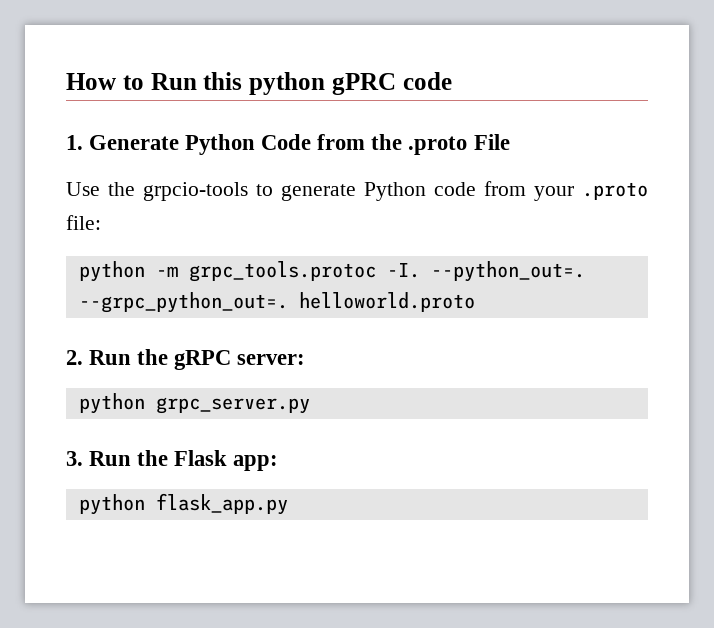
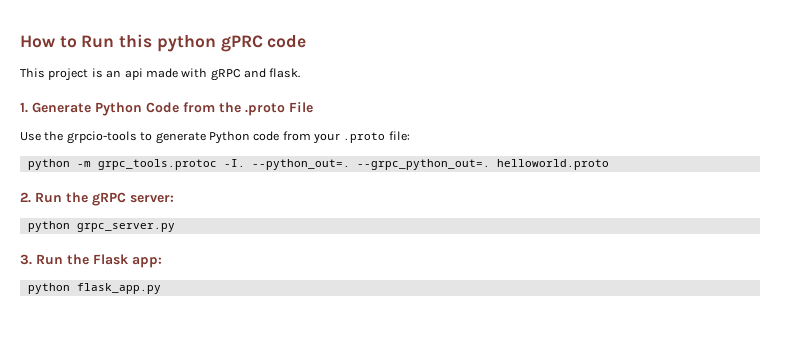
+ This project is an api made with gRPC and flask.

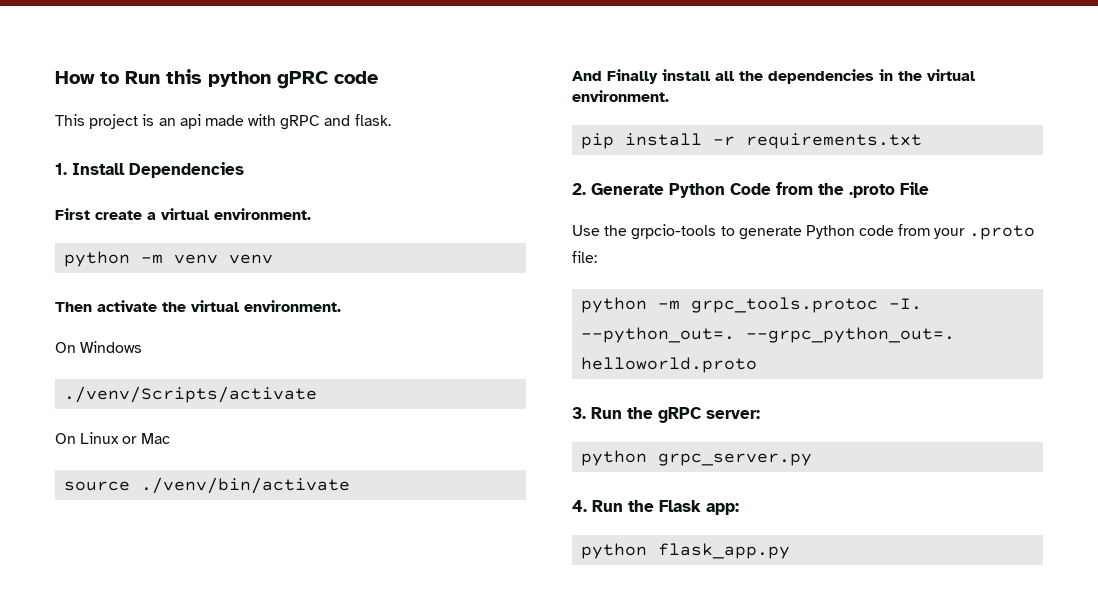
- 1. Generate Python Code from the .proto File
+ 1. Install Dependencies
+ First create a virtual environment.
+ python -m venv venv
+ Then activate the virtual environment.
+ On Windows
+ ./venv/Scripts/activate
+ On Linux or Mac
+ source ./venv/bin/activate
+ And Finally install all the dependencies in the virtual environment.
+ pip install -r requirements.txt
+ 2. Generate Python Code from the .proto File
- 2. Run the gRPC server:
+ 3. Run the gRPC server:
- 3. Run the Flask app:
+ 4. Run the Flask app:

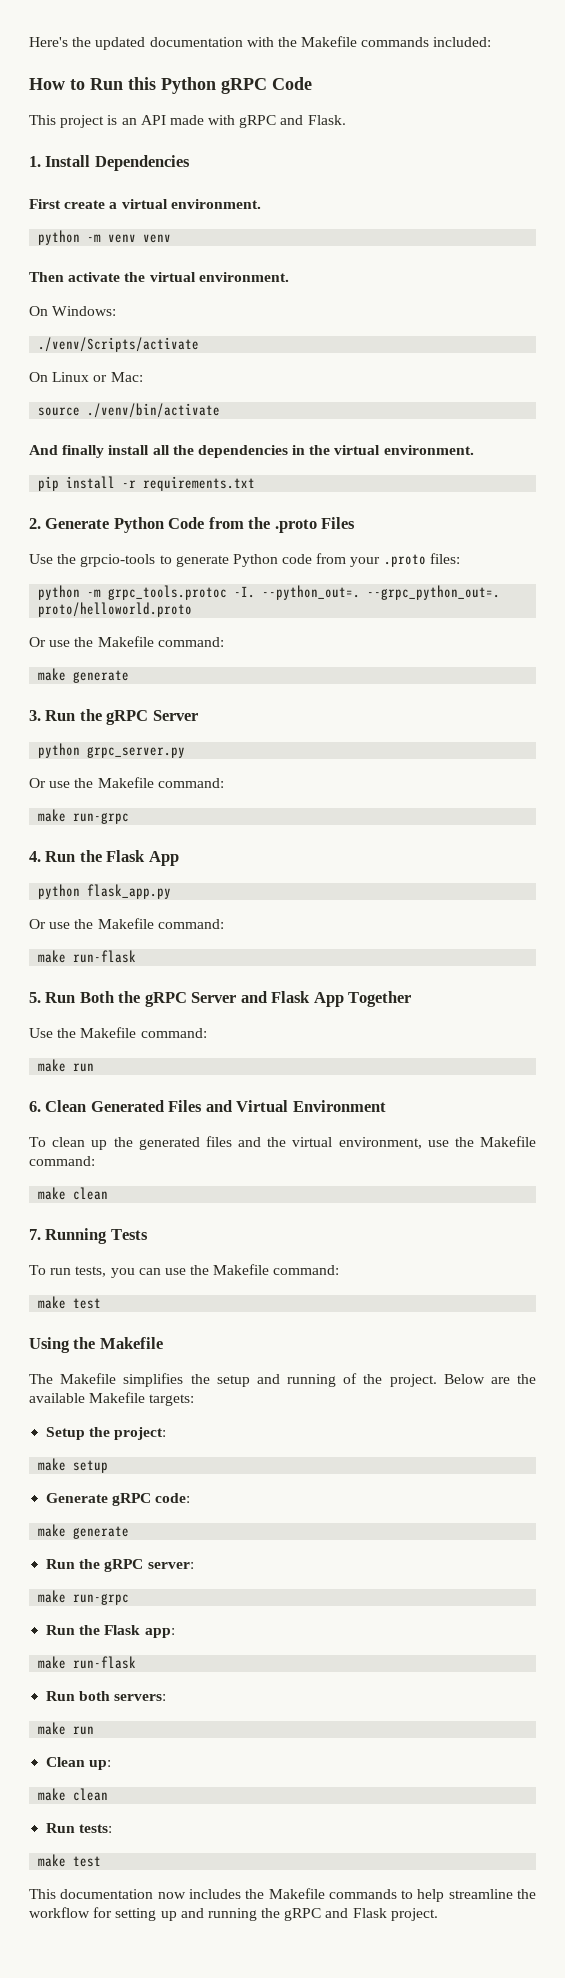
+ Here's the updated documentation with the Makefile commands included:
- How to Run this python gPRC code
+ How to Run this Python gRPC Code
- This project is an api made with gRPC and flask.
+ This project is an API made with gRPC and Flask.
- On Windows
+ On Windows:
- On Linux or Mac
+ On Linux or Mac:
- And Finally install all the dependencies in the virtual environment.
+ And finally install all the dependencies in the virtual environment.
- 2. Generate Python Code from the .proto File
+ 2. Generate Python Code from the .proto Files
- Use the grpcio-tools to generate Python code from your .proto file:
+ Use the grpcio-tools to generate Python code from your .proto files:
- --grpc_python_out=. helloworld.proto
+ --grpc_python_out=. proto/helloworld.proto
+ Or use the Makefile command:
+ make generate
- 3. Run the gRPC server:
+ 3. Run the gRPC Server
  python grpc_server.py
+ Or use the Makefile command:
+ make run-grpc
- 4. Run the Flask app:
+ 4. Run the Flask App
  python flask_app.py
+ Or use the Makefile command:
+ make run-flask
+ 5. Run Both the gRPC Server and Flask App Together
+ Use the Makefile command:
+ make run
+ 6. Clean Generated Files and Virtual Environment
+ To clean up the generated files and the virtual environment, use the Makefile command:
+ make clean
+ 7. Running Tests
+ To run tests, you can use the Makefile command:
+ make test
+ Using the Makefile
+ The Makefile simplifies the setup and running of the project. Below are the available Makefile targets:
+ Setup the project:
+ make setup
+ Generate gRPC code:
+ make generate
+ Run the gRPC server:
+ make run-grpc
+ Run the Flask app:
+ make run-flask
+ Run both servers:
+ make run
+ Clean up:
+ make clean
+ Run tests:
+ make test
+ This documentation now includes the Makefile commands to help streamline the workflow for setting up and running the gRPC and Flask project.

